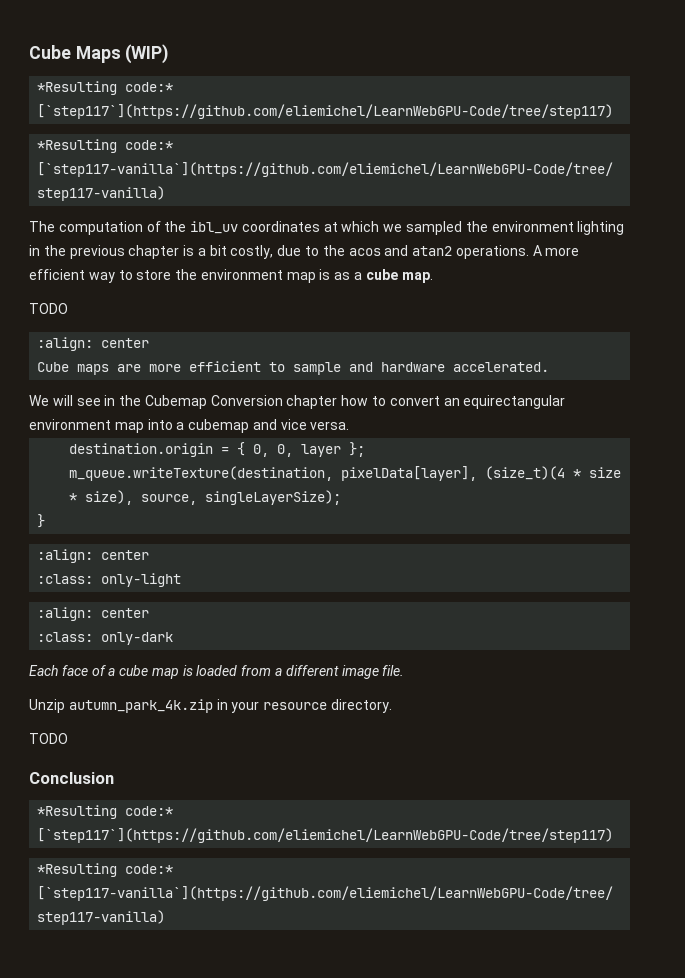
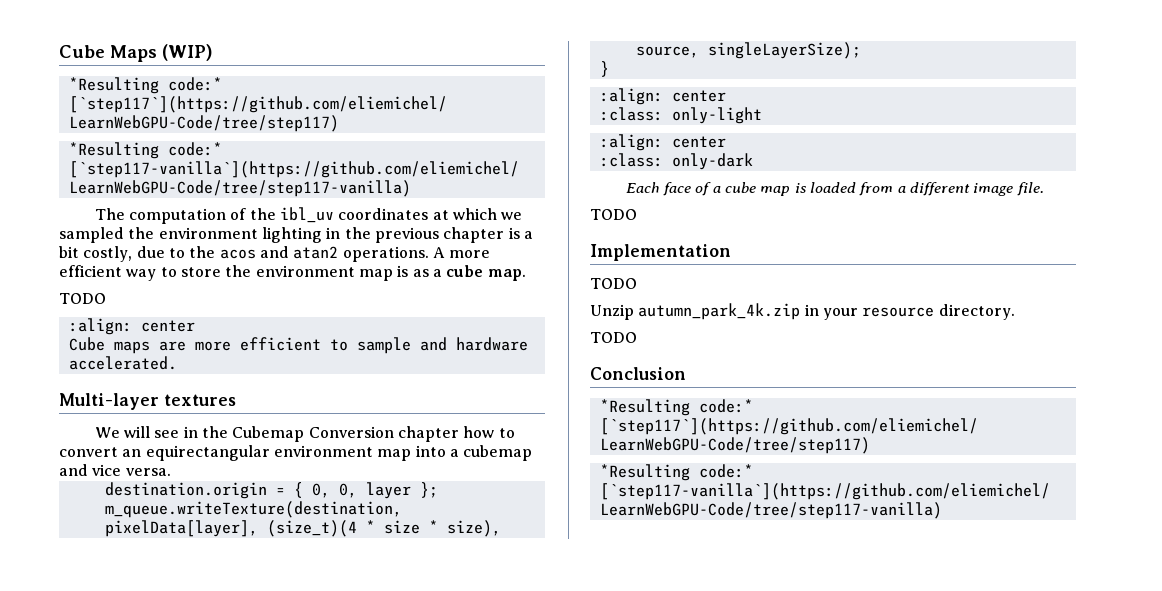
+ Multi-layer textures
  Each face of a cube map is loaded from a different image file.
+ TODO
+ Implementation
+ TODO

